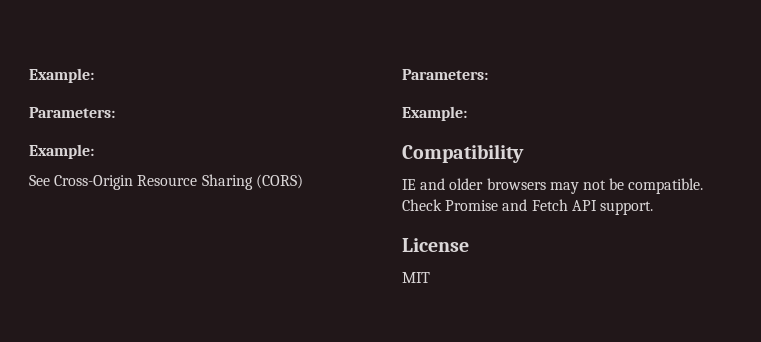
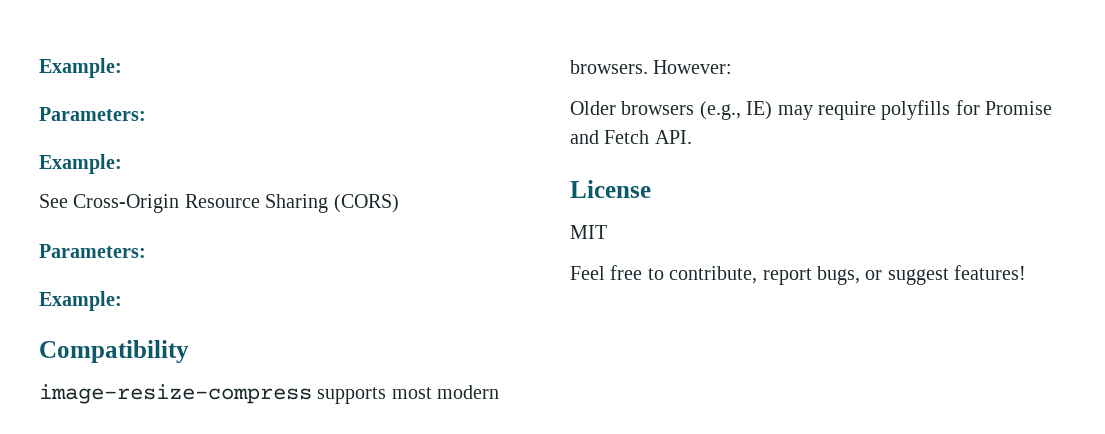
- IE and older browsers may not be compatible. Check Promise and Fetch API support.
+ image-resize-compress supports most modern browsers. However:
+ Older browsers (e.g., IE) may require polyfills for Promise and Fetch API.
+ Feel free to contribute, report bugs, or suggest features!

